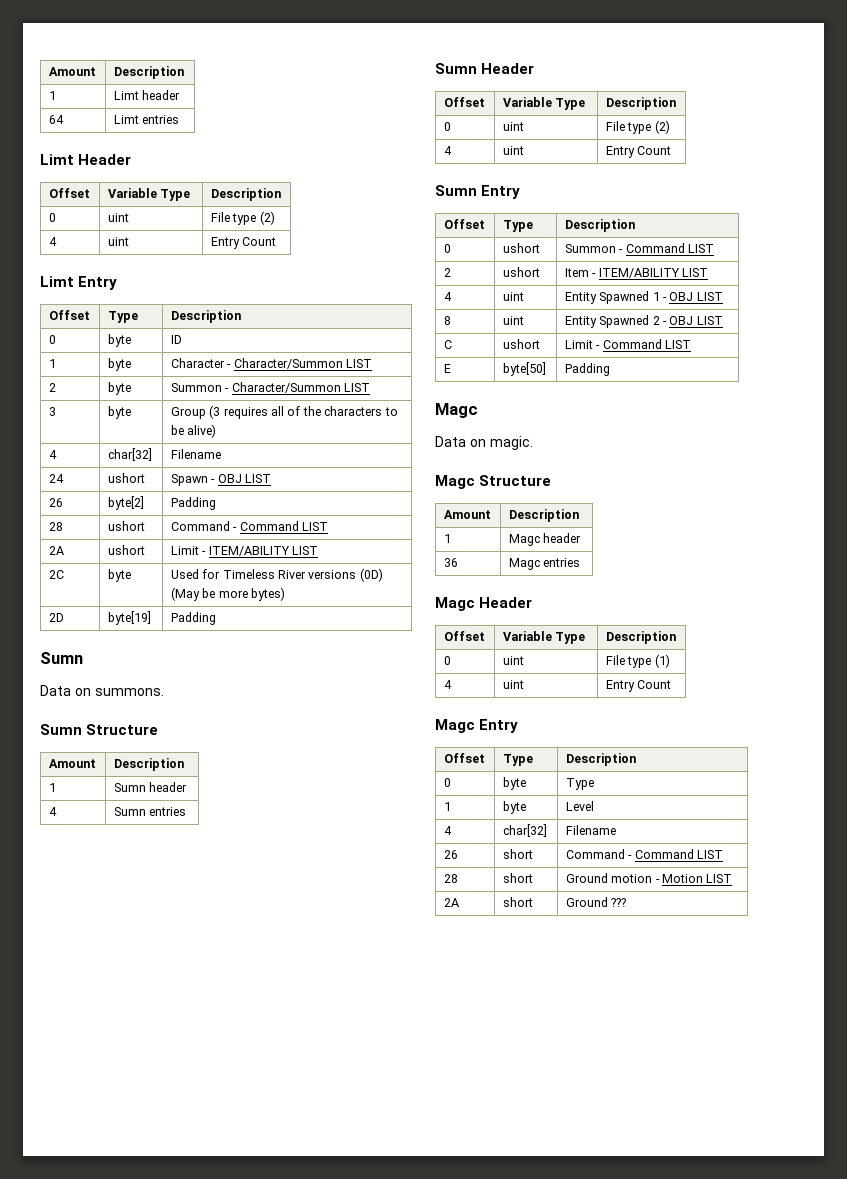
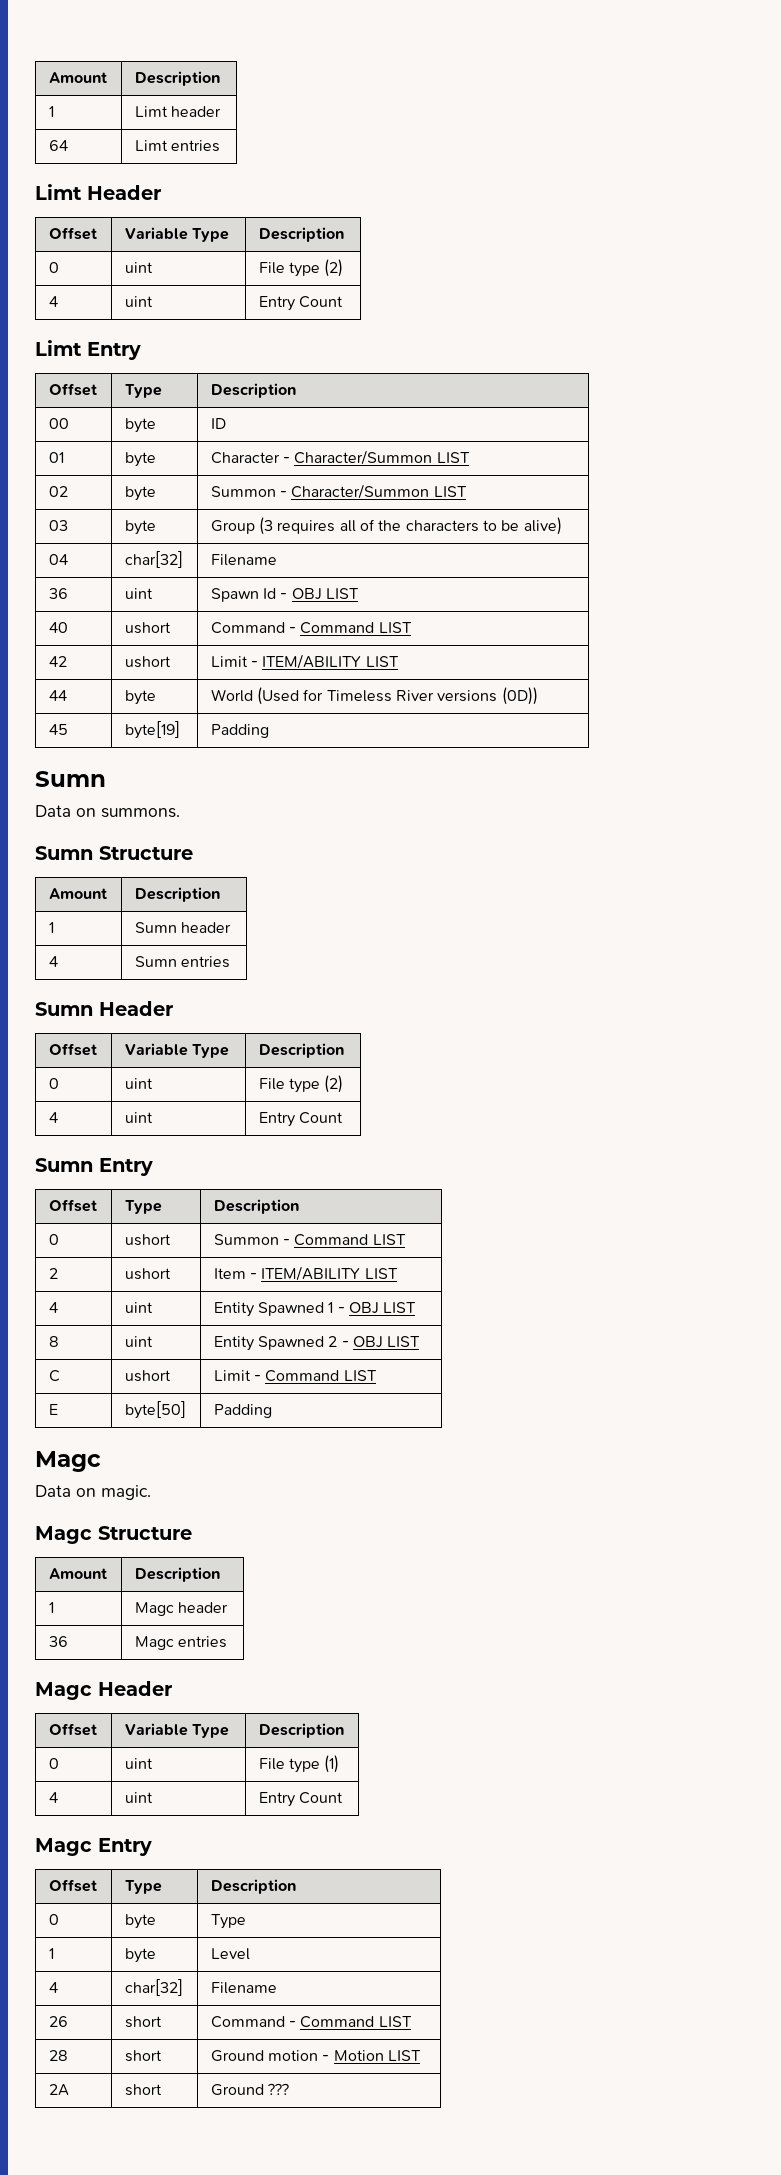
- 0 | byte | ID
+ 00 | byte | ID
- 1 | byte | Character - Character/Summon LIST
+ 01 | byte | Character - Character/Summon LIST
- 2 | byte | Summon - Character/Summon LIST
+ 02 | byte | Summon - Character/Summon LIST
- 3 | byte | Group (3 requires all of the characters to be alive)
- 4 | char[32] | Filename
- 24 | ushort | Spawn - OBJ LIST
- 26 | byte[2] | Padding
- 28 | ushort | Command - Command LIST
+ 03 | byte | Group (3 requires all of the characters to be alive)
+ 04 | char[32] | Filename
+ 36 | uint | Spawn Id - OBJ LIST
+ 40 | ushort | Command - Command LIST
- 2A | ushort | Limit - ITEM/ABILITY LIST
+ 42 | ushort | Limit - ITEM/ABILITY LIST
- 2C | byte | Used for Timeless River versions (0D) (May be more bytes)
- 2D | byte[19] | Padding
+ 44 | byte | World (Used for Timeless River versions (0D))
+ 45 | byte[19] | Padding

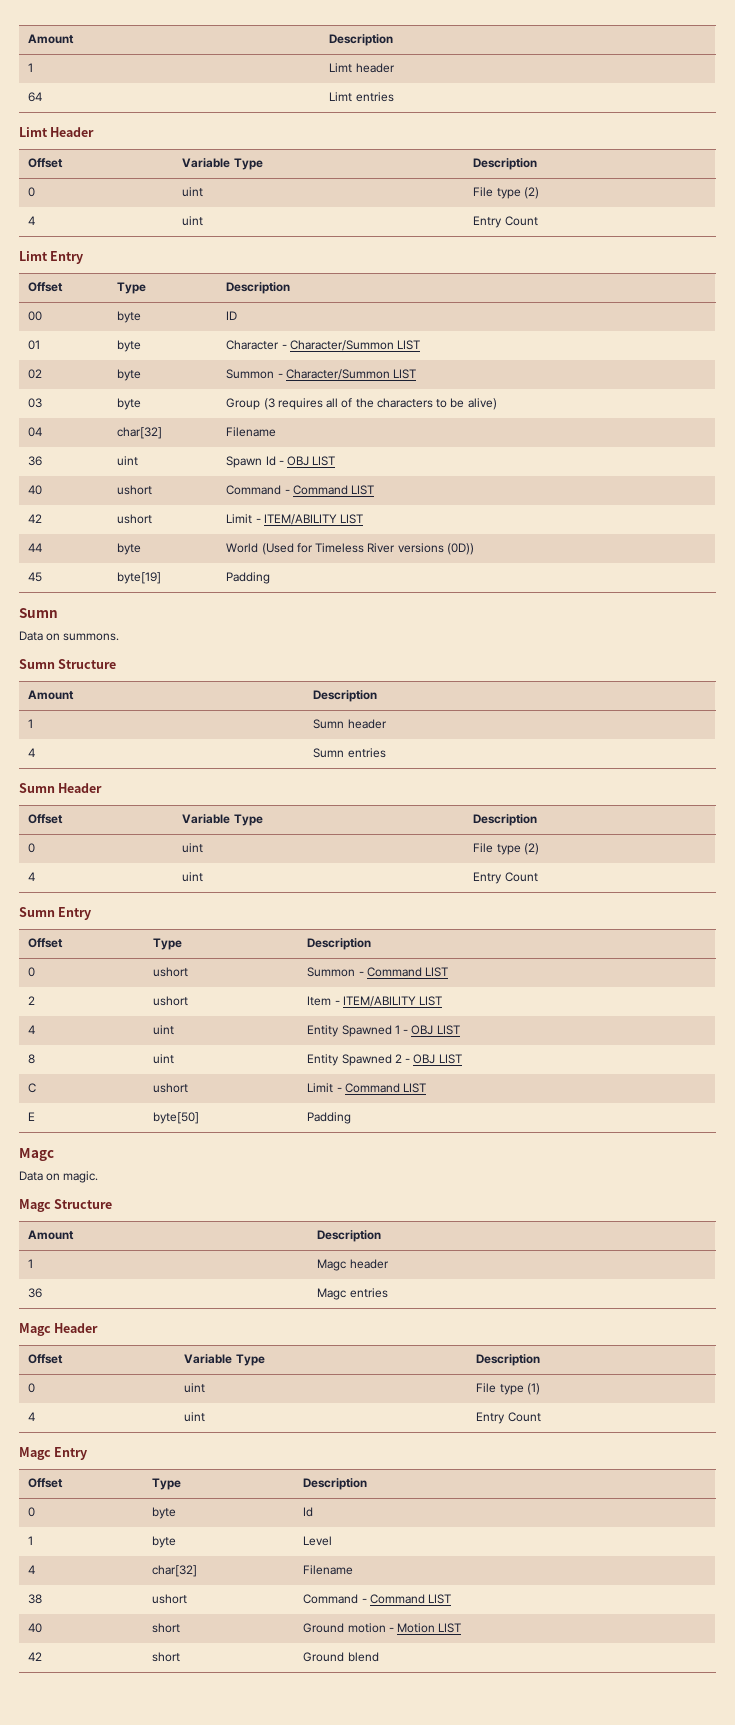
- 0 | byte | Type
+ 0 | byte | Id
- 26 | short | Command - Command LIST
- 28 | short | Ground motion - Motion LIST
+ 38 | ushort | Command - Command LIST
+ 40 | short | Ground motion - Motion LIST
- 2A | short | Ground ???
+ 42 | short | Ground blend

